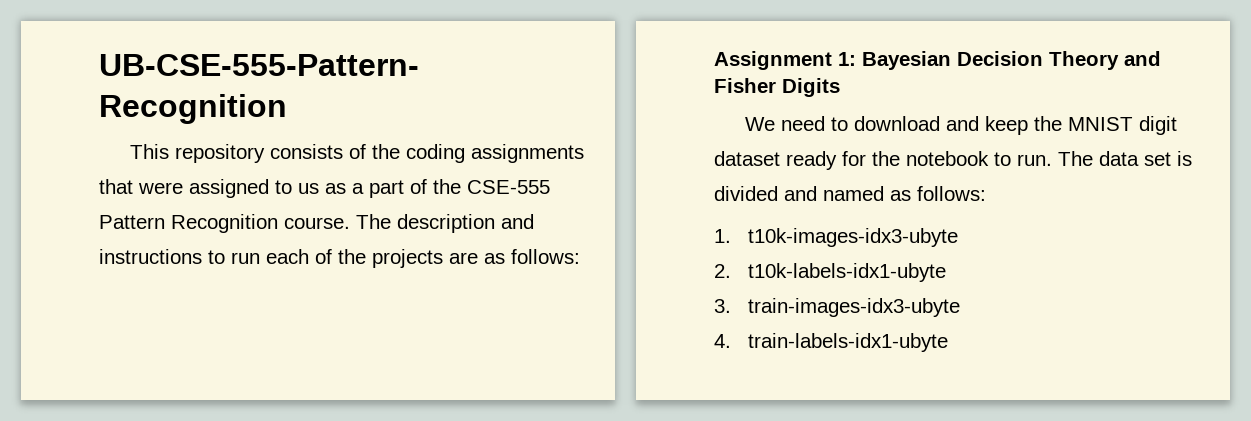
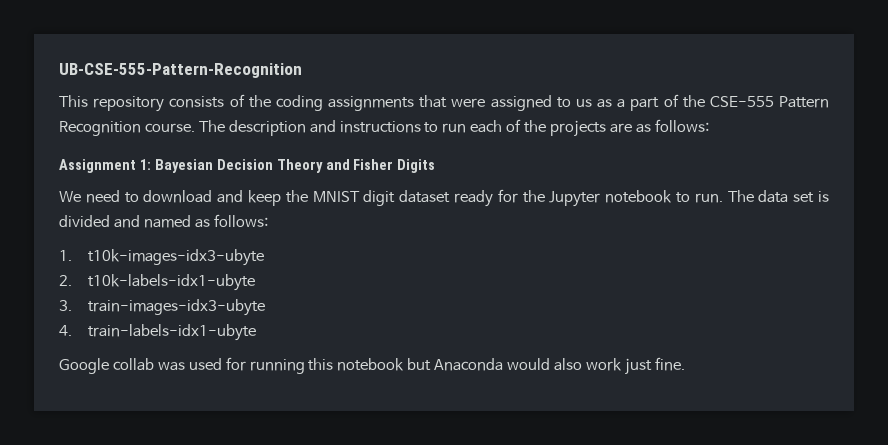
- We need to download and keep the MNIST digit dataset ready for the notebook to run.
+ We need to download and keep the MNIST digit dataset ready for the Jupyter notebook to run.
+ Google collab was used for running this notebook but Anaconda would also work just fine.

